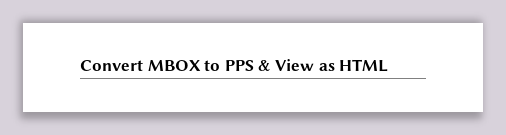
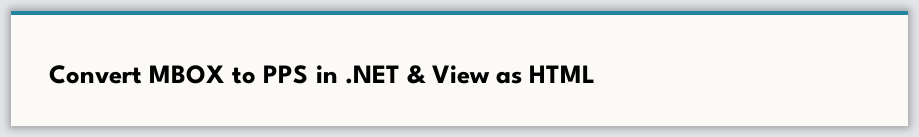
- Convert MBOX to PPS & View as HTML
+ Convert MBOX to PPS in .NET & View as HTML

